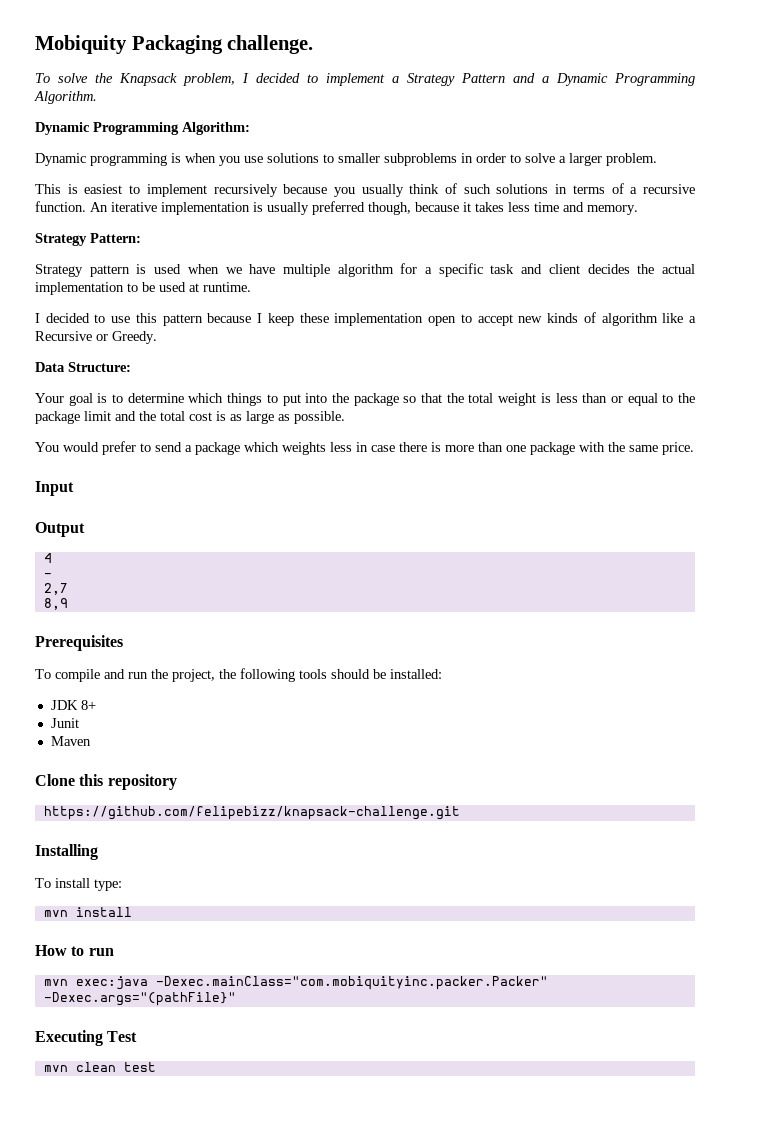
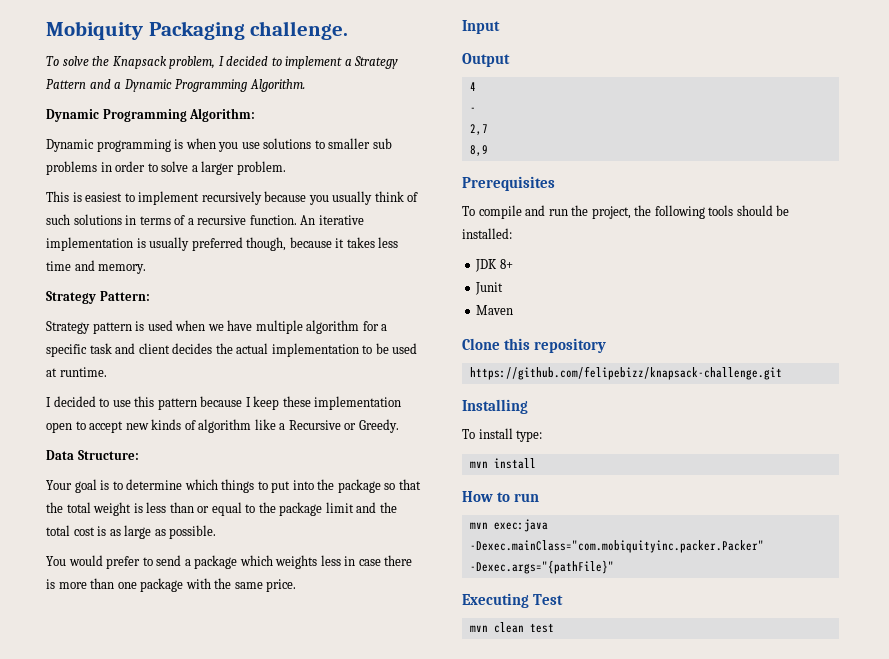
- Dynamic programming is when you use solutions to smaller subproblems in order to solve a larger problem.
+ Dynamic programming is when you use solutions to smaller sub problems in order to solve a larger problem.
- mvn exec:java -Dexec.mainClass="com.mobiquityinc.packer.Packer" -Dexec.args="(pathFile}"
+ mvn exec:java -Dexec.mainClass="com.mobiquityinc.packer.Packer" -Dexec.args="{pathFile}"

